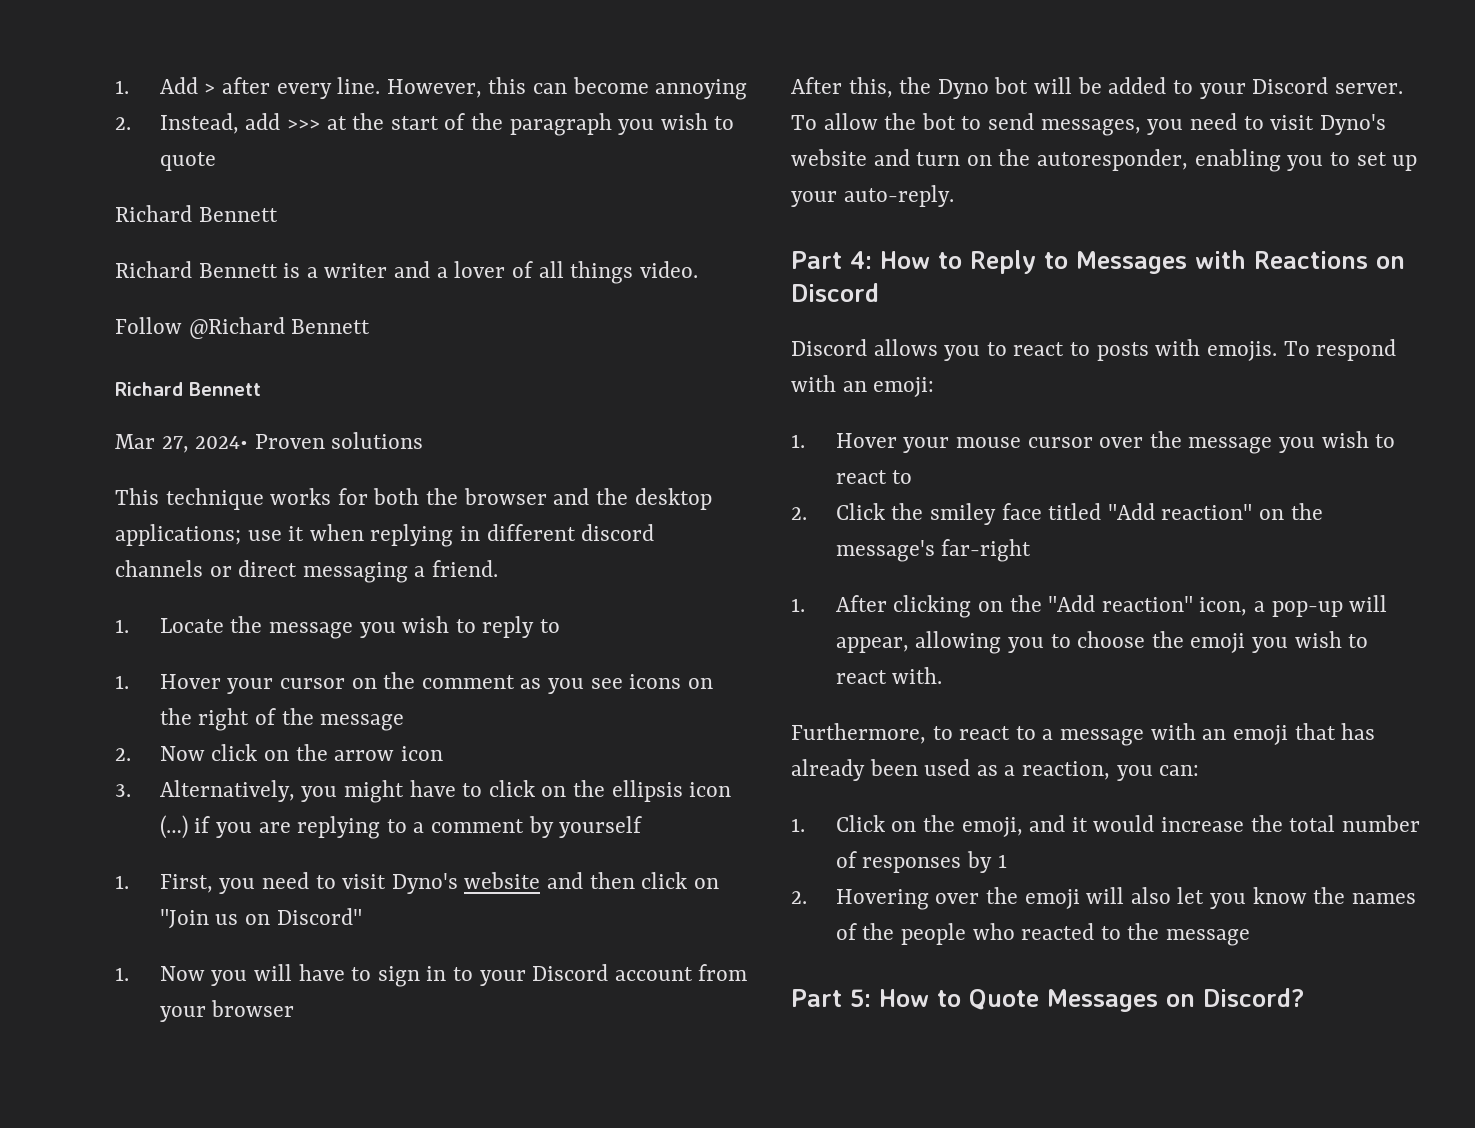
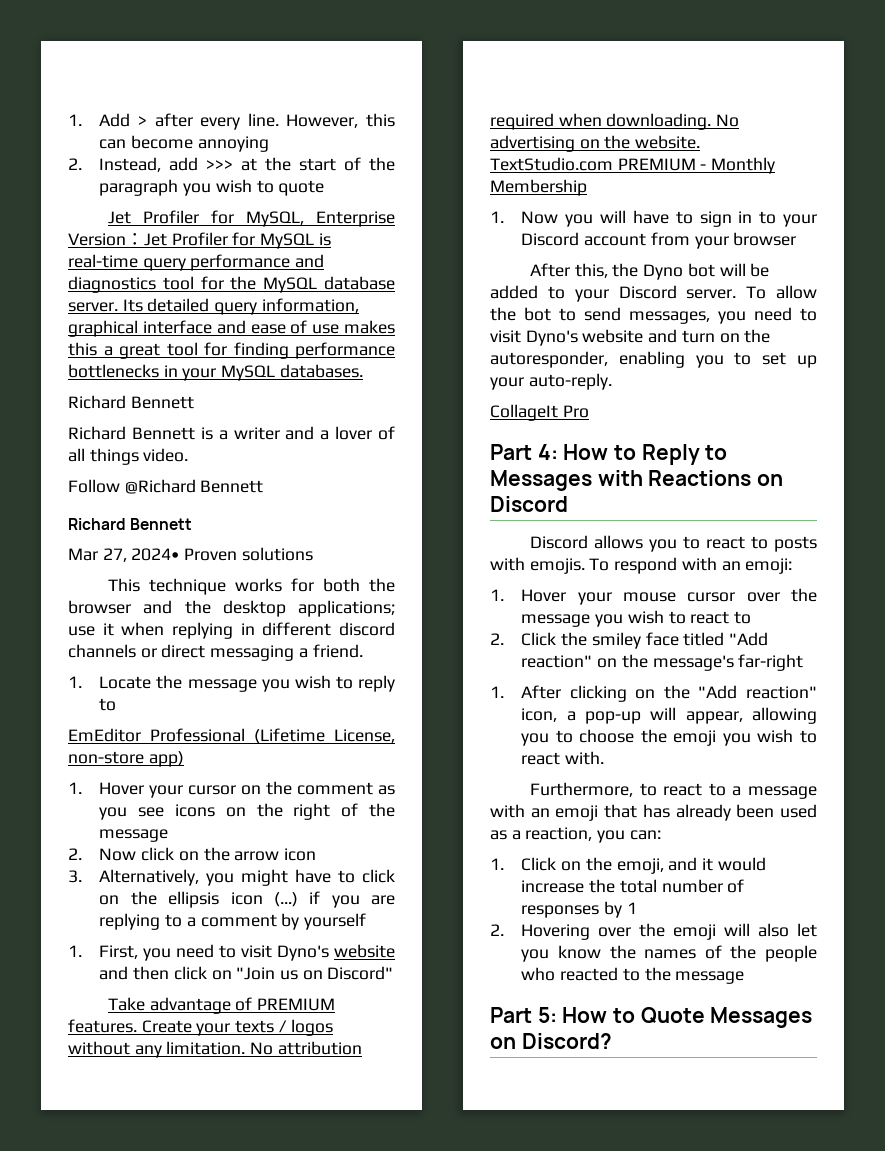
+ Jet Profiler for MySQL, Enterprise Version：Jet Profiler for MySQL is real-time query performance and diagnostics tool for the MySQL database server. Its detailed query information, graphical interface and ease of use makes this a great tool for finding performance bottlenecks in your MySQL databases.
+ EmEditor Professional (Lifetime License, non-store app)
+ Take advantage of PREMIUM features. Create your texts / logos without any limitation. No attribution required when downloading. No advertising on the website. TextStudio.com PREMIUM - Monthly Membership
+ CollageIt Pro

